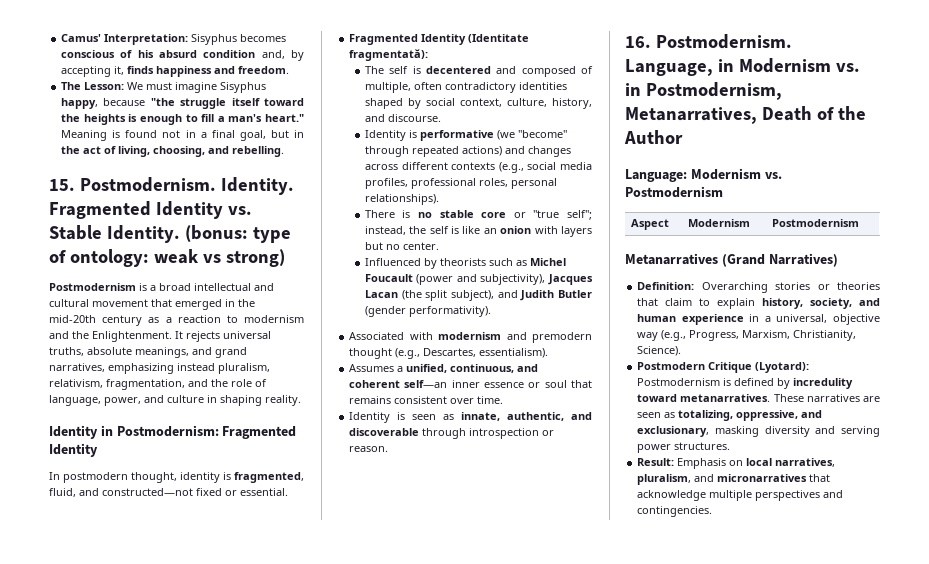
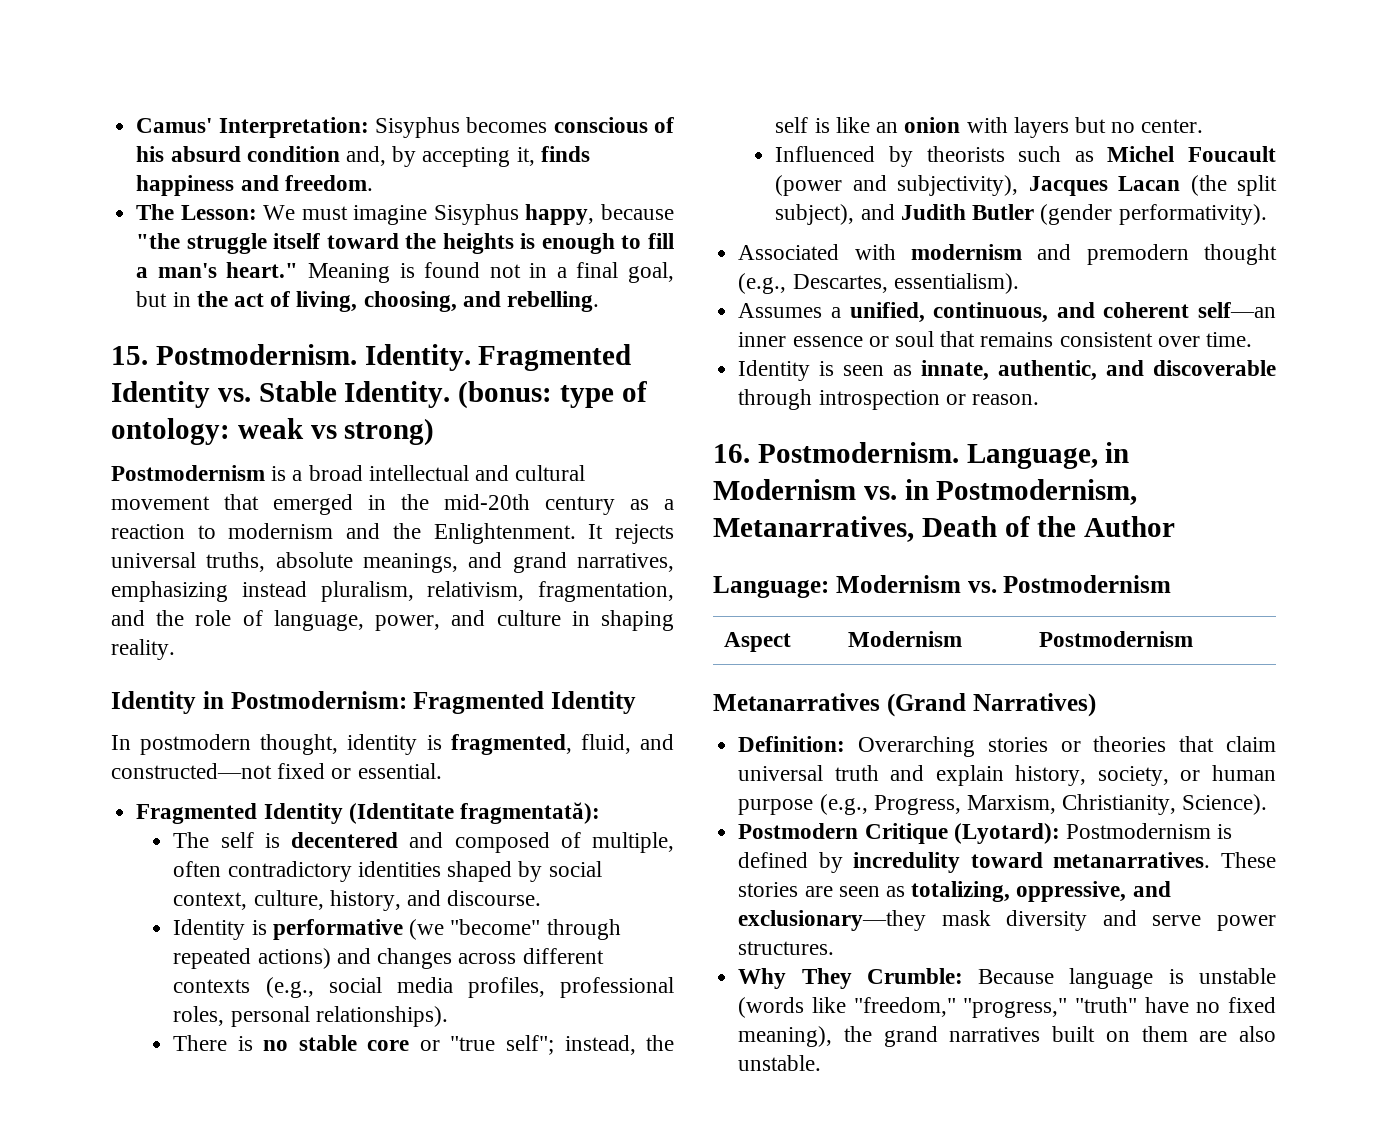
- Definition: Overarching stories or theories that claim to explain history, society, and human experience in a universal, objective way (e.g., Progress, Marxism, Christianity, Science).
+ Definition: Overarching stories or theories that claim universal truth and explain history, society, or human purpose (e.g., Progress, Marxism, Christianity, Science).
- These narratives are seen as totalizing, oppressive, and exclusionary, masking diversity and serving power structures.
+ These stories are seen as totalizing, oppressive, and exclusionary—they mask diversity and serve power structures.
- Result: Emphasis on local narratives, pluralism, and micronarratives that acknowledge multiple perspectives and contingencies.
+ Why They Crumble: Because language is unstable (words like "freedom," "progress," "truth" have no fixed meaning), the grand narratives built on them are also unstable.

